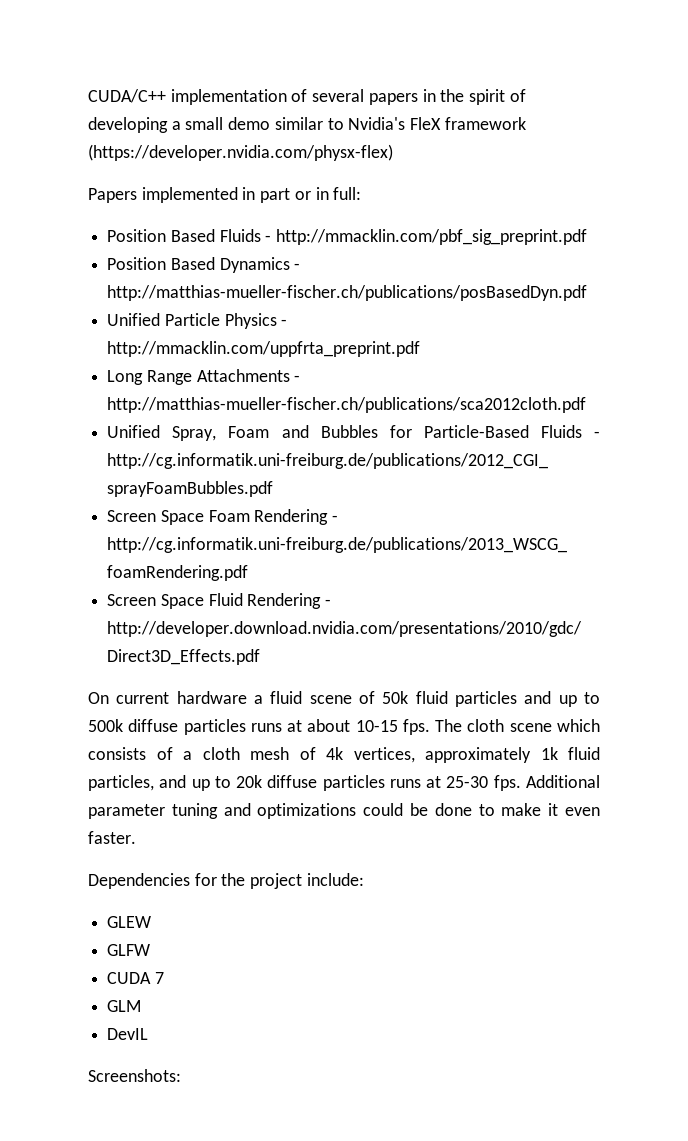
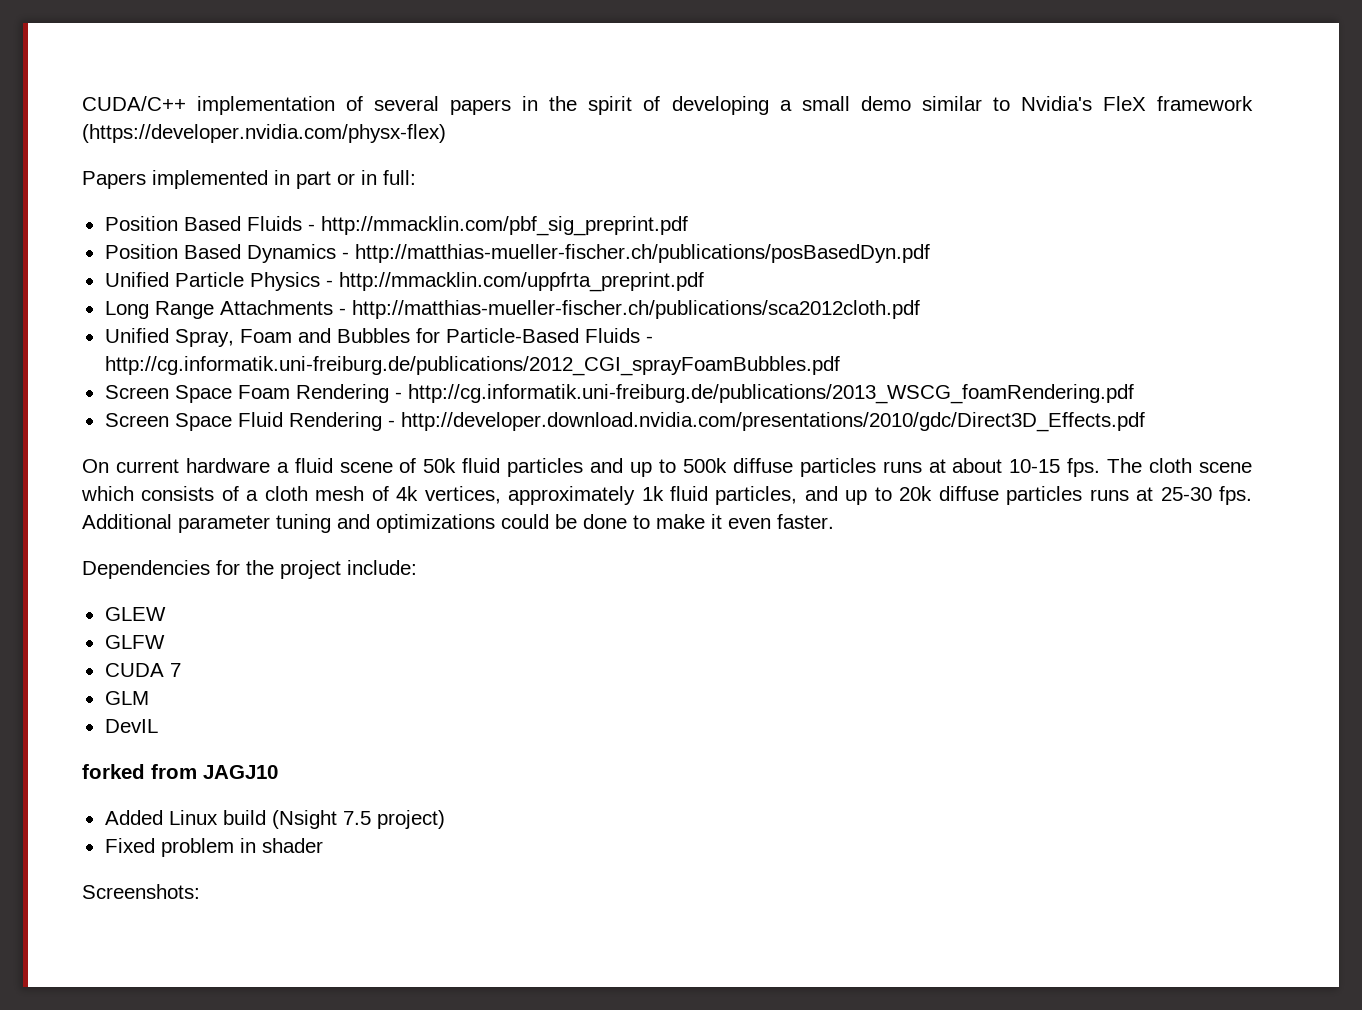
+ forked from JAGJ10
+ Added Linux build (Nsight 7.5 project)
+ Fixed problem in shader

